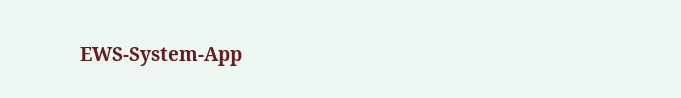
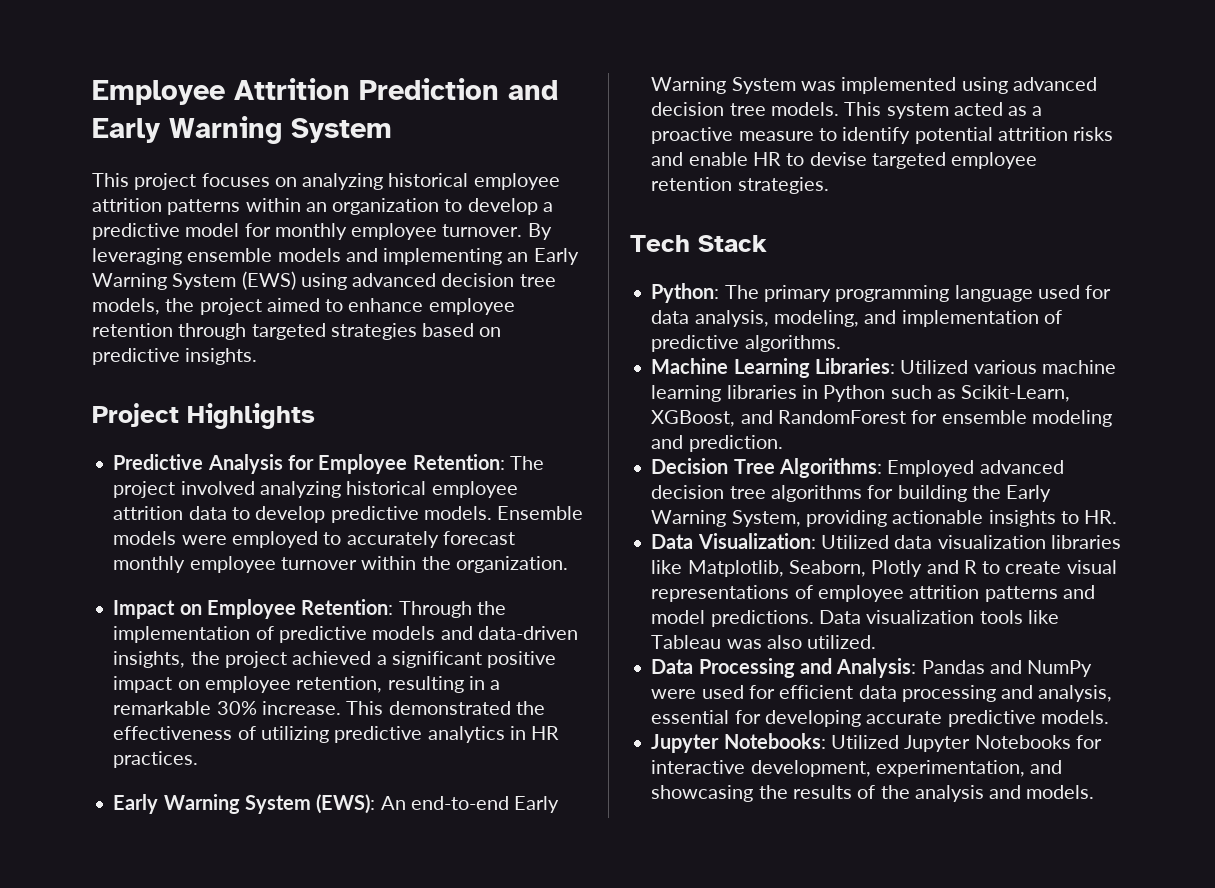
- EWS-System-App
+ Employee Attrition Prediction and Early Warning System
+ This project focuses on analyzing historical employee attrition patterns within an organization to develop a predictive model for monthly employee turnover. By leveraging ensemble models and implementing an Early Warning System (EWS) using advanced decision tree models, the project aimed to enhance employee retention through targeted strategies based on predictive insights.
+ Project Highlights
+ Predictive Analysis for Employee Retention: The project involved analyzing historical employee attrition data to develop predictive models. Ensemble models were employed to accurately forecast monthly employee turnover within the organization.
+ Impact on Employee Retention: Through the implementation of predictive models and data-driven insights, the project achieved a significant positive impact on employee retention, resulting in a remarkable 30% increase. This demonstrated the effectiveness of utilizing predictive analytics in HR practices.
+ Early Warning System (EWS): An end-to-end Early Warning System was implemented using advanced decision tree models. This system acted as a proactive measure to identify potential attrition risks and enable HR to devise targeted employee retention strategies.
+ Tech Stack
+ Python: The primary programming language used for data analysis, modeling, and implementation of predictive algorithms.
+ Machine Learning Libraries: Utilized various machine learning libraries in Python such as Scikit-Learn, XGBoost, and RandomForest for ensemble modeling and prediction.
+ Decision Tree Algorithms: Employed advanced decision tree algorithms for building the Early Warning System, providing actionable insights to HR.
+ Data Visualization: Utilized data visualization libraries like Matplotlib, Seaborn, Plotly and R to create visual representations of employee attrition patterns and model predictions. Data visualization tools like Tableau was also utilized.
+ Data Processing and Analysis: Pandas and NumPy were used for efficient data processing and analysis, essential for developing accurate predictive models.
+ Jupyter Notebooks: Utilized Jupyter Notebooks for interactive development, experimentation, and showcasing the results of the analysis and models.

